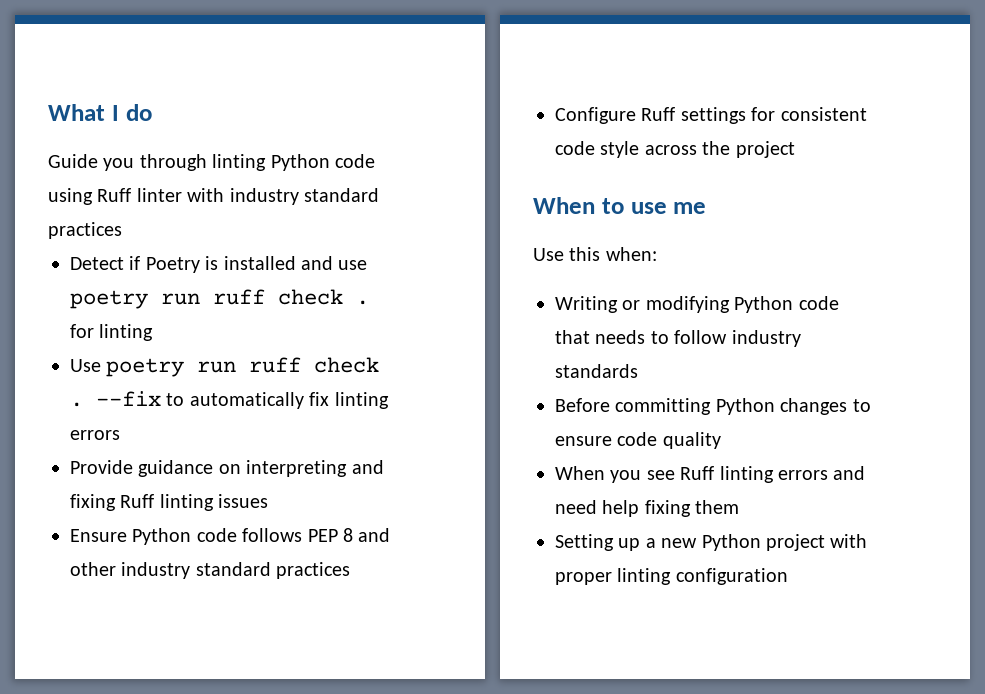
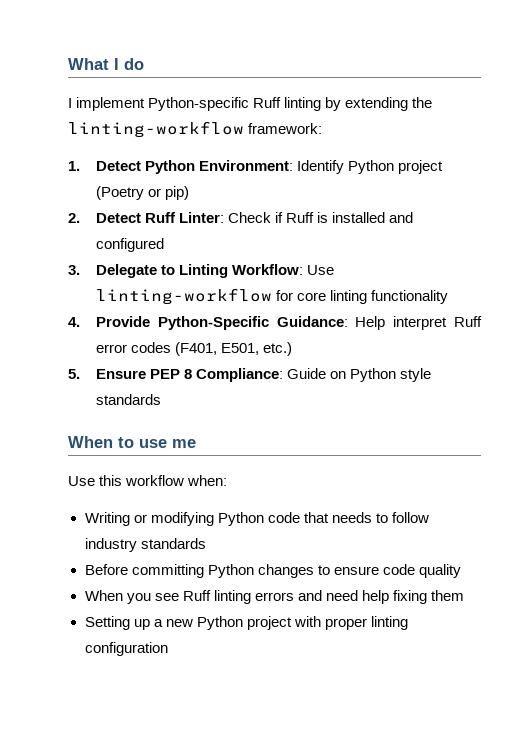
- Guide you through linting Python code using Ruff linter with industry standard practices
- Detect if Poetry is installed and use poetry run ruff check . for linting
- Use poetry run ruff check . --fix to automatically fix linting errors
- Provide guidance on interpreting and fixing Ruff linting issues
- Ensure Python code follows PEP 8 and other industry standard practices
- Configure Ruff settings for consistent code style across the project
+ I implement Python-specific Ruff linting by extending the linting-workflow framework:
+ 1. Detect Python Environment: Identify Python project (Poetry or pip)
+ 2. Detect Ruff Linter: Check if Ruff is installed and configured
+ 3. Delegate to Linting Workflow: Use linting-workflow for core linting functionality
+ 4. Provide Python-Specific Guidance: Help interpret Ruff error codes (F401, E501, etc.)
+ 5. Ensure PEP 8 Compliance: Guide on Python style standards
- Use this when:
+ Use this workflow when:

